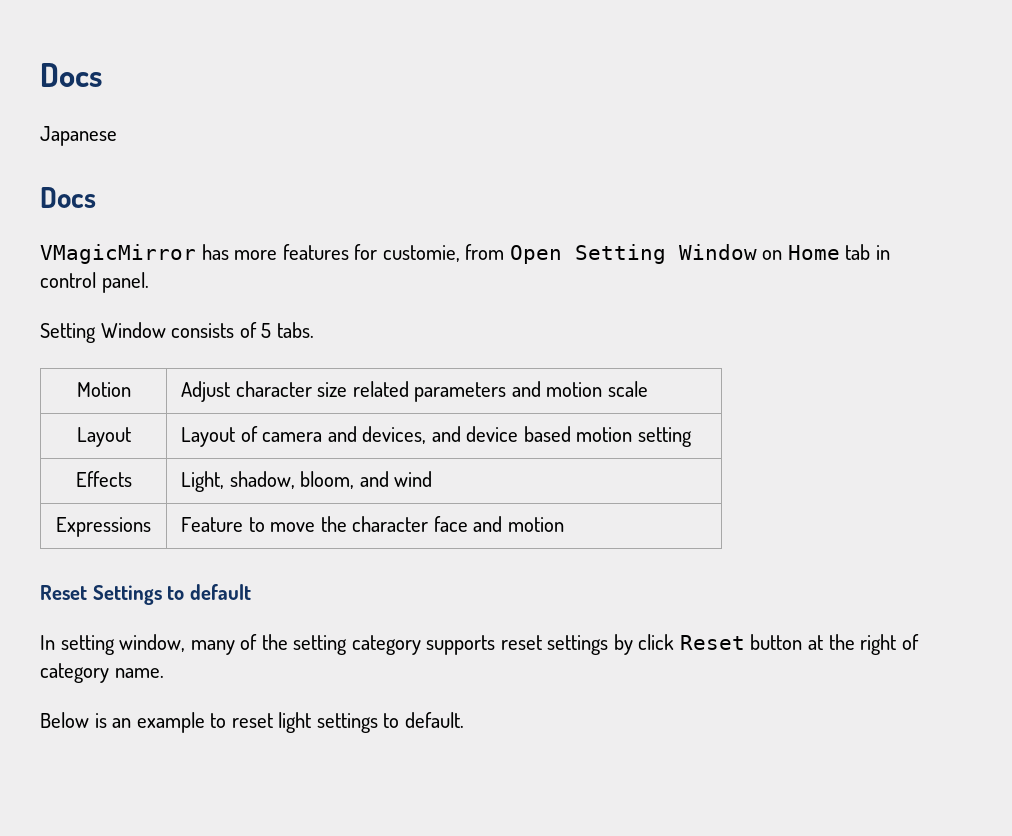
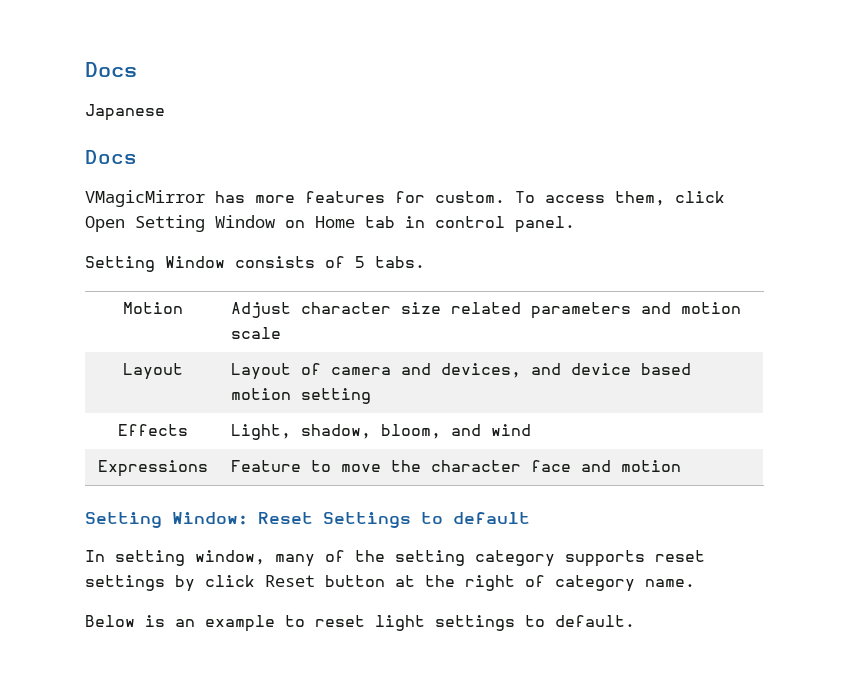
- VMagicMirror has more features for customie, from Open Setting Window on Home tab in control panel.
+ VMagicMirror has more features for custom. To access them, click Open Setting Window on Home tab in control panel.
- Reset Settings to default
+ Setting Window: Reset Settings to default

